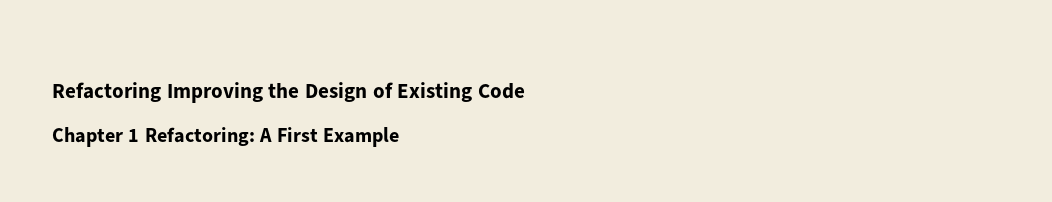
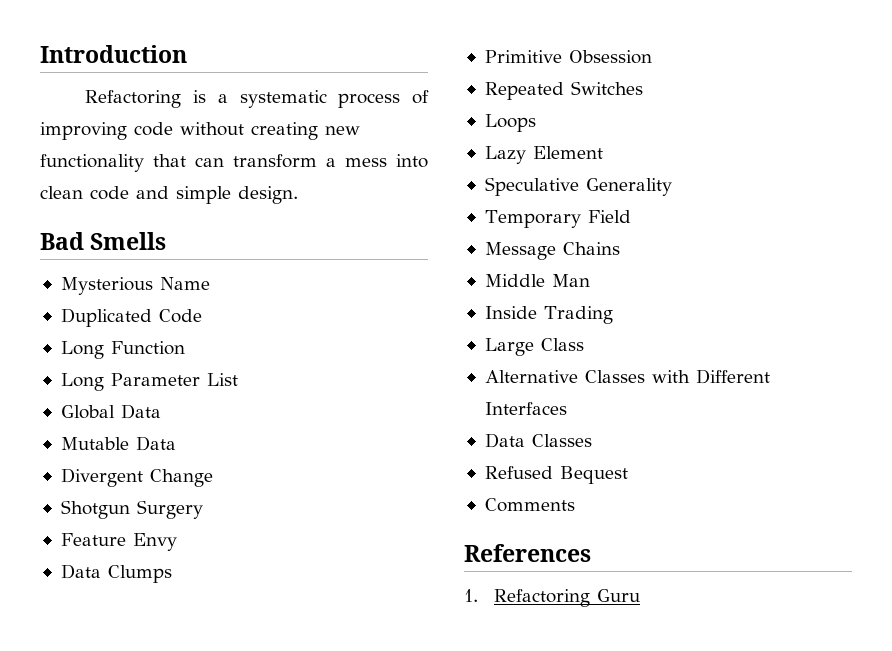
- Refactoring Improving the Design of Existing Code
- Chapter 1 Refactoring: A First Example
+ Introduction
+ Refactoring is a systematic process of improving code without creating new functionality that can transform a mess into clean code and simple design.
+ Bad Smells
+ Mysterious Name
+ Duplicated Code
+ Long Function
+ Long Parameter List
+ Global Data
+ Mutable Data
+ Divergent Change
+ Shotgun Surgery
+ Feature Envy
+ Data Clumps
+ Primitive Obsession
+ Repeated Switches
+ Loops
+ Lazy Element
+ Speculative Generality
+ Temporary Field
+ Message Chains
+ Middle Man
+ Inside Trading
+ Large Class
+ Alternative Classes with Different Interfaces
+ Data Classes
+ Refused Bequest
+ Comments
+ References
+ 1. Refactoring Guru

